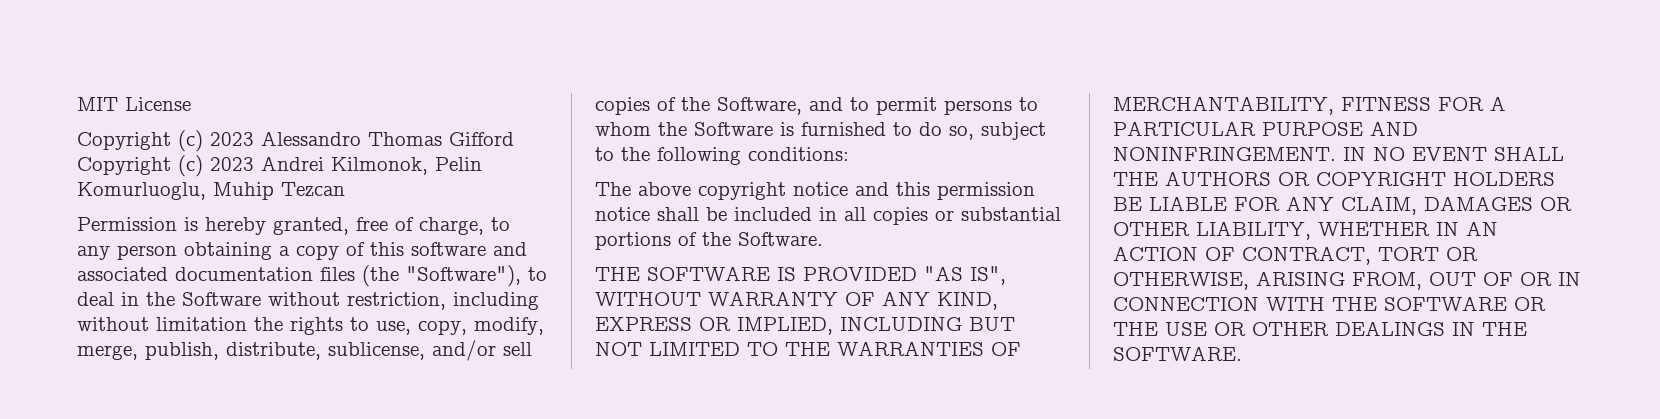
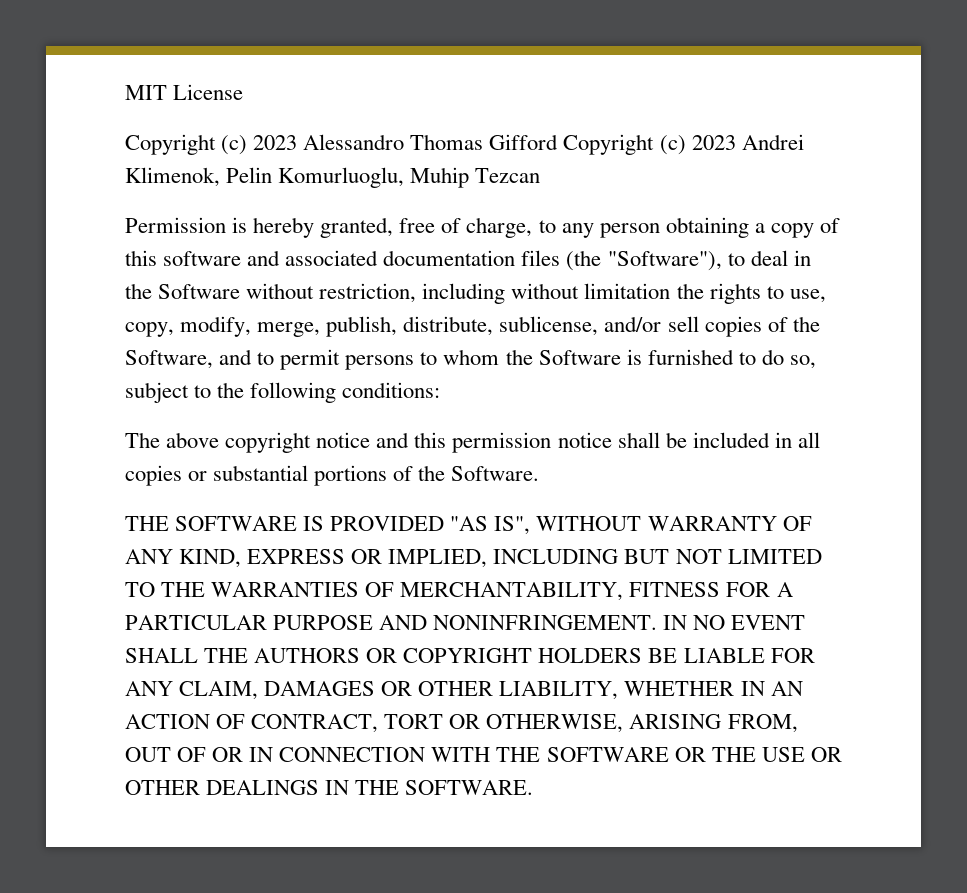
- Copyright (c) 2023 Alessandro Thomas Gifford Copyright (c) 2023 Andrei Kilmonok, Pelin Komurluoglu, Muhip Tezcan
+ Copyright (c) 2023 Alessandro Thomas Gifford Copyright (c) 2023 Andrei Klimenok, Pelin Komurluoglu, Muhip Tezcan

